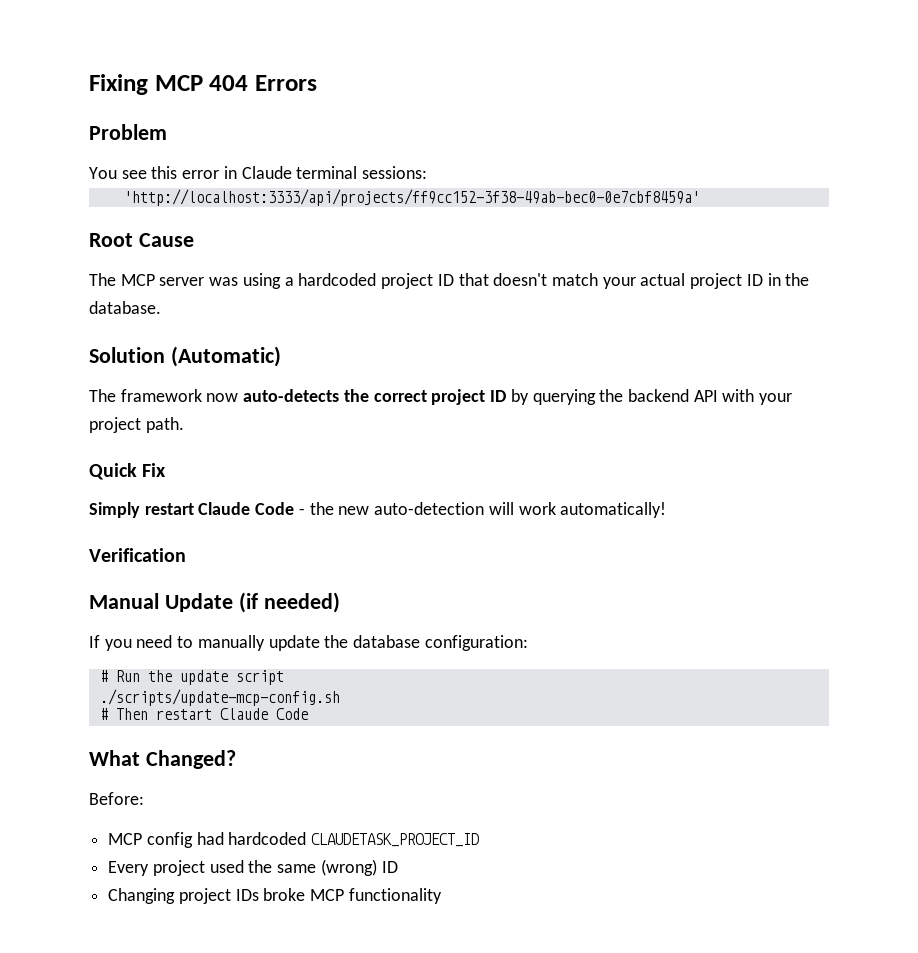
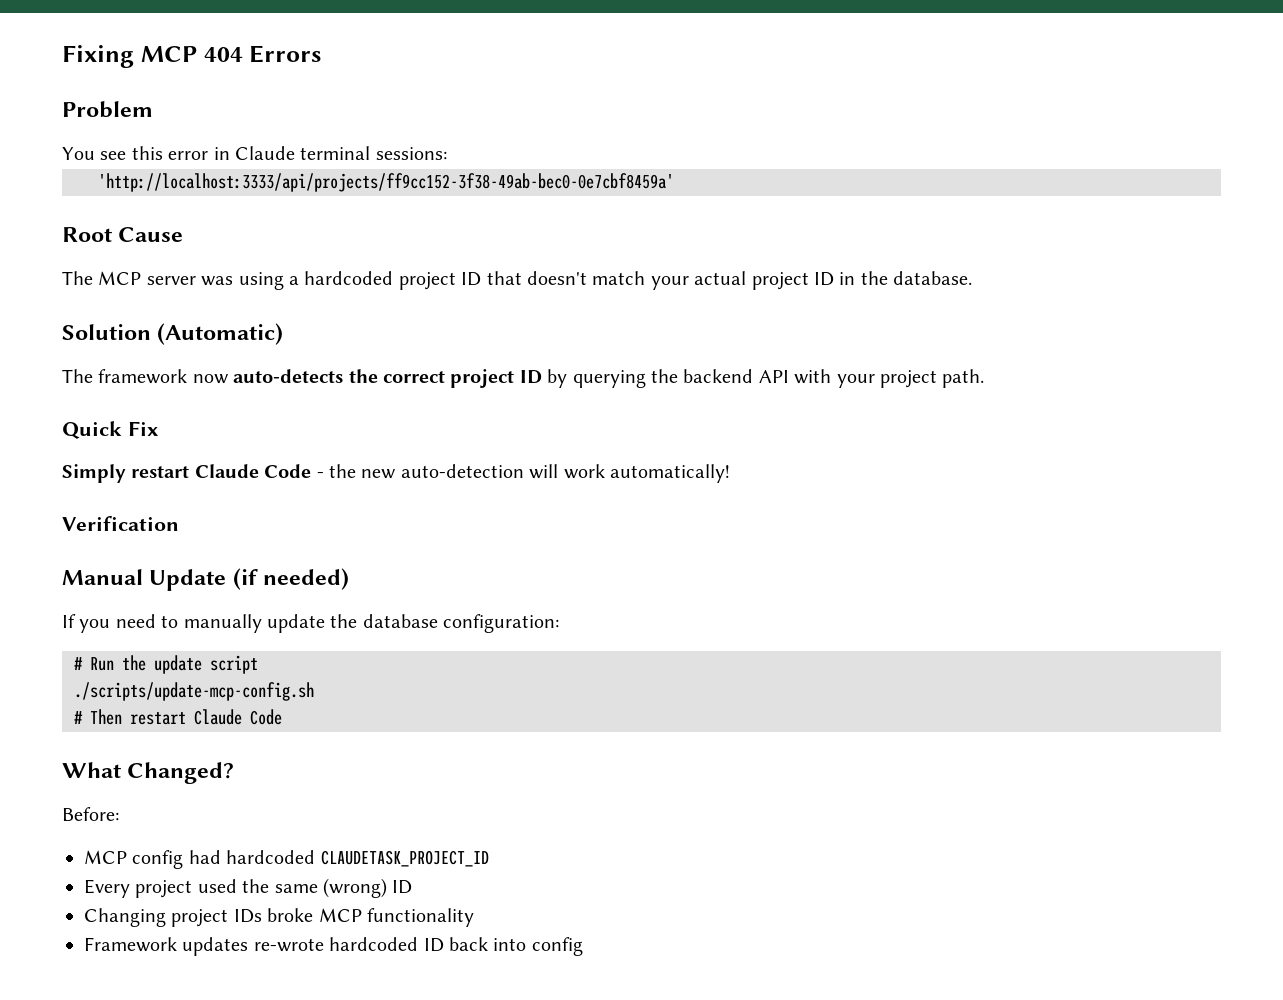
+ Framework updates re-wrote hardcoded ID back into config

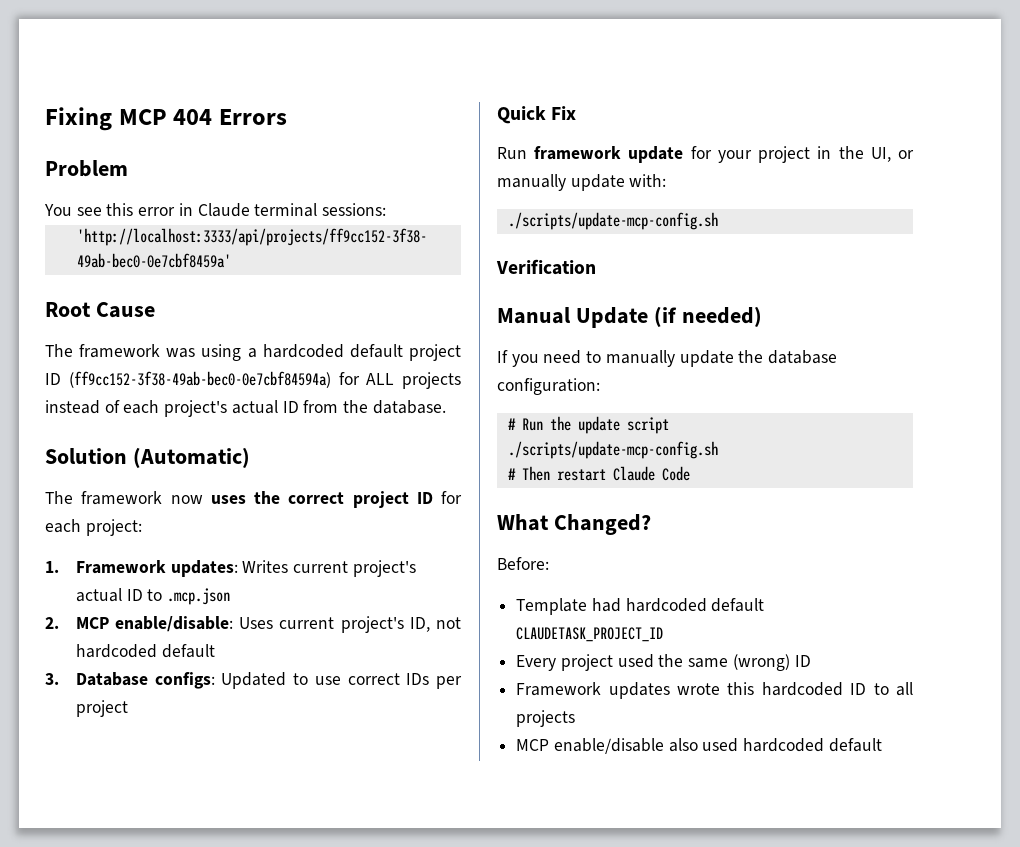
- The MCP server was using a hardcoded project ID that doesn't match your actual project ID in the database.
+ The framework was using a hardcoded default project ID (ff9cc152-3f38-49ab-bec0-0e7cbf84594a) for ALL projects instead of each project's actual ID from the database.
- The framework now auto-detects the correct project ID by querying the backend API with your project path.
+ The framework now uses the correct project ID for each project:
+ 1. Framework updates: Writes current project's actual ID to .mcp.json
+ 2. MCP enable/disable: Uses current project's ID, not hardcoded default
+ 3. Database configs: Updated to use correct IDs per project
- Simply restart Claude Code - the new auto-detection will work automatically!
+ Run framework update for your project in the UI, or manually update with:
+ ./scripts/update-mcp-config.sh
- MCP config had hardcoded CLAUDETASK_PROJECT_ID
+ Template had hardcoded default CLAUDETASK_PROJECT_ID
- Changing project IDs broke MCP functionality
- Framework updates re-wrote hardcoded ID back into config
+ Framework updates wrote this hardcoded ID to all projects
+ MCP enable/disable also used hardcoded default

